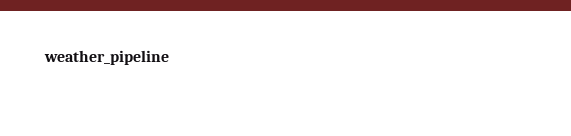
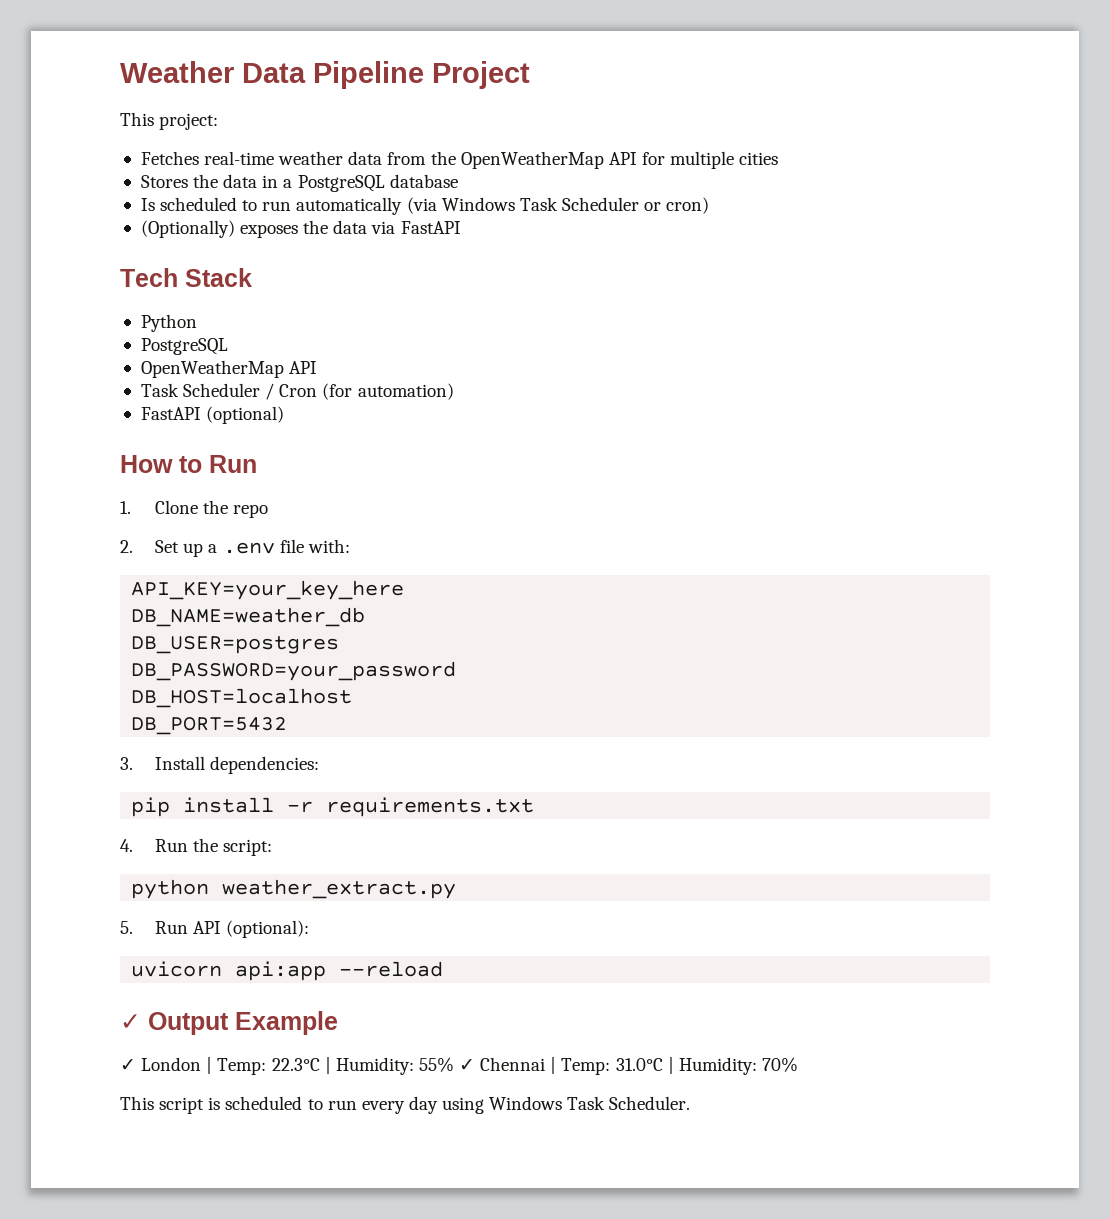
- weather_pipeline
+ Weather Data Pipeline Project
+ This project:
+ Fetches real-time weather data from the OpenWeatherMap API for multiple cities
+ Stores the data in a PostgreSQL database
+ Is scheduled to run automatically (via Windows Task Scheduler or cron)
+ (Optionally) exposes the data via FastAPI
+ Tech Stack
+ Python
+ PostgreSQL
+ OpenWeatherMap API
+ Task Scheduler / Cron (for automation)
+ FastAPI (optional)
+ How to Run
+ 1. Clone the repo
+ 2. Set up a .env file with:
+ API_KEY=your_key_here
+ DB_NAME=weather_db
+ DB_USER=postgres
+ DB_PASSWORD=your_password
+ DB_HOST=localhost
+ DB_PORT=5432
+ 3. Install dependencies:
+ pip install -r requirements.txt
+ 4. Run the script:
+ python weather_extract.py
+ 5. Run API (optional):
+ uvicorn api:app --reload
+ ✓ Output Example
+ ✓ London | Temp: 22.3°C | Humidity: 55% ✓ Chennai | Temp: 31.0°C | Humidity: 70%
+ This script is scheduled to run every day using Windows Task Scheduler.

